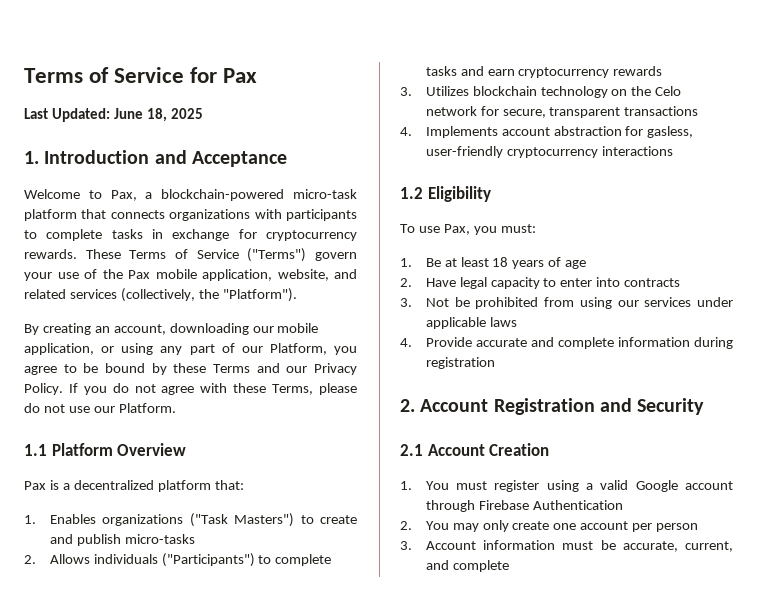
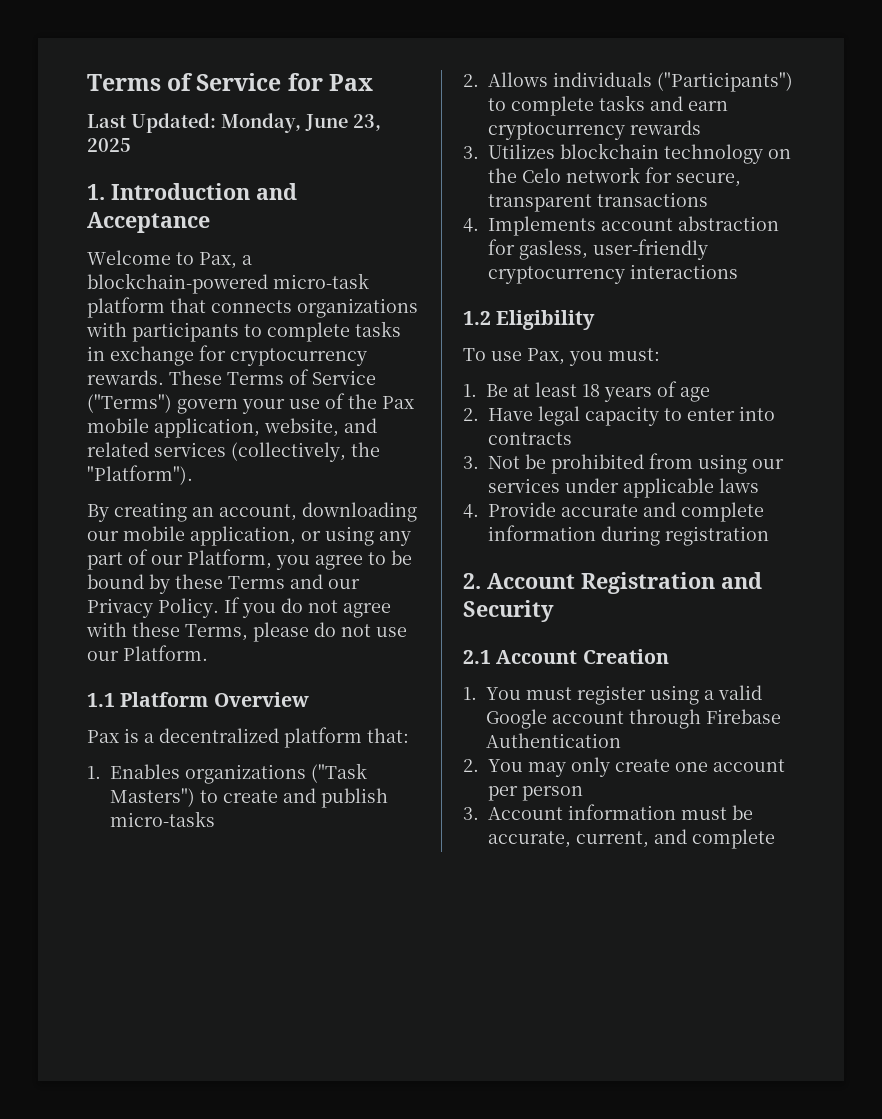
- Last Updated: June 18, 2025
+ Last Updated: Monday, June 23, 2025

